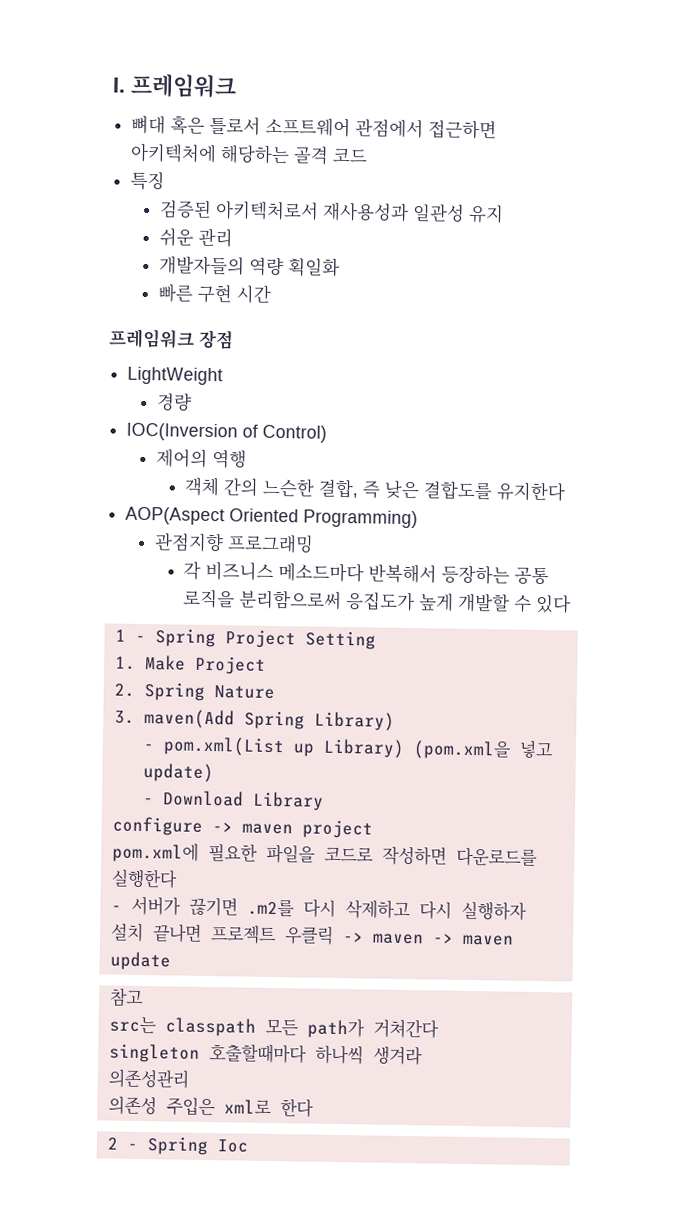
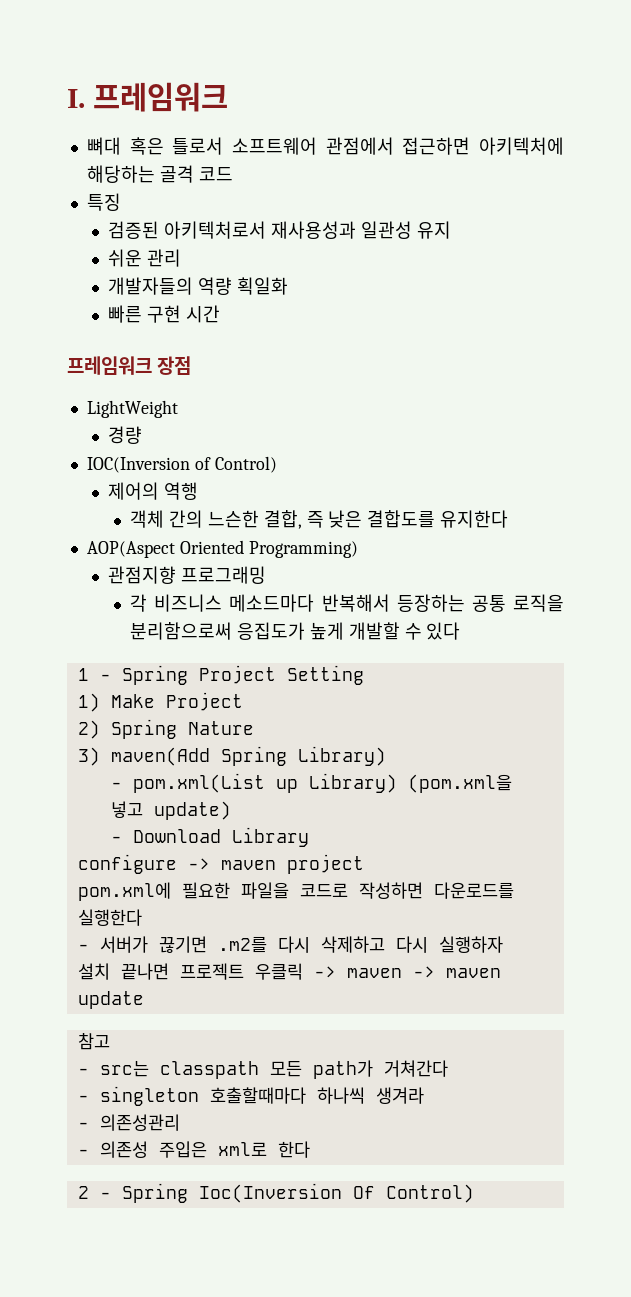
- 1. Make Project
+ 1) Make Project
- 2. Spring Nature
+ 2) Spring Nature
- 3. maven(Add Spring Library)
+ 3) maven(Add Spring Library)
- src는 classpath 모든 path가 거쳐간다
+ - src는 classpath 모든 path가 거쳐간다
- singleton 호출할때마다 하나씩 생겨라
+ - singleton 호출할때마다 하나씩 생겨라
- 의존성관리
+ - 의존성관리
- 의존성 주입은 xml로 한다
+ - 의존성 주입은 xml로 한다
- 2 - Spring Ioc
+ 2 - Spring Ioc(Inversion Of Control)

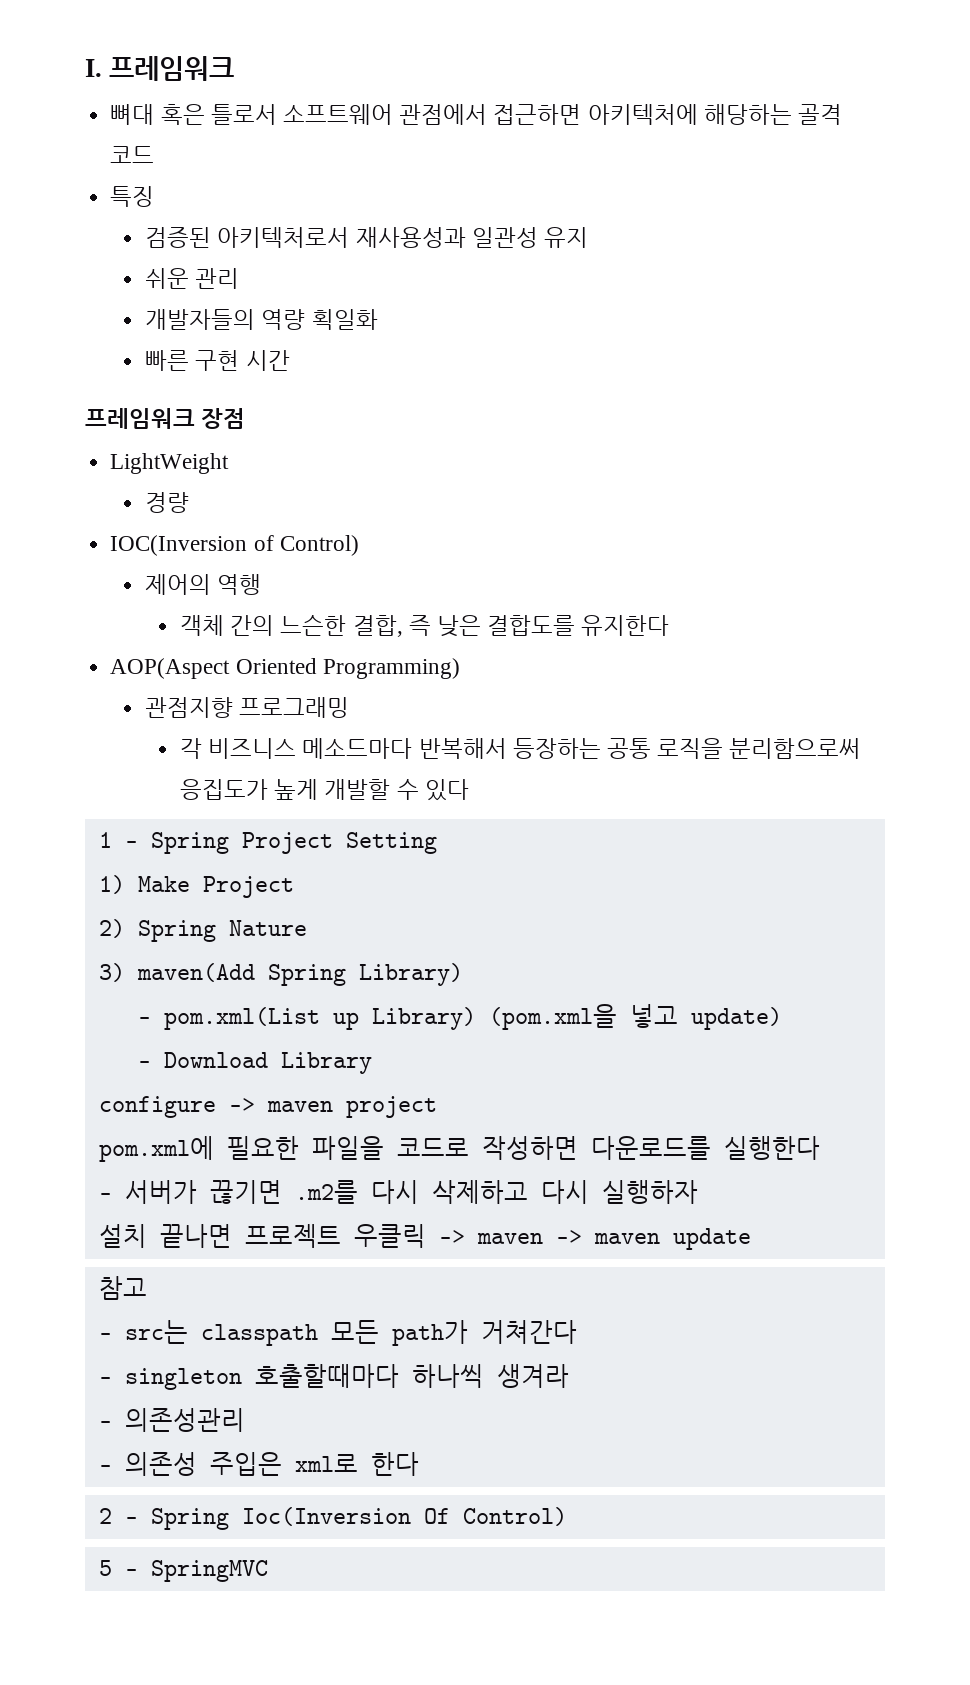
+ 5 - SpringMVC

